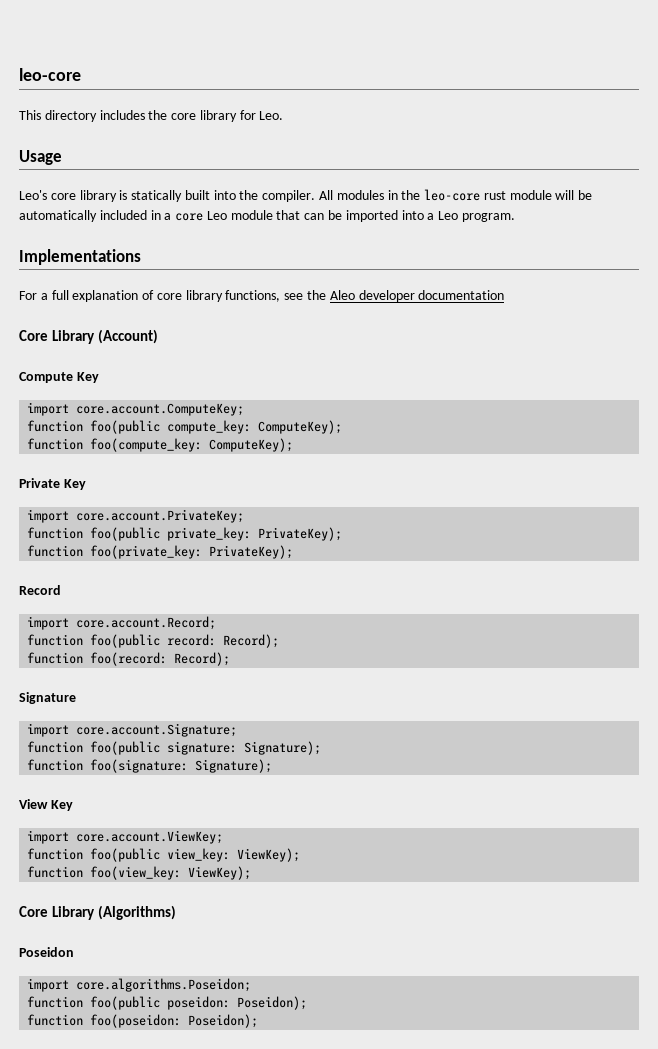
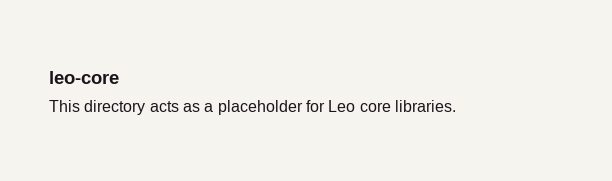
- This directory includes the core library for Leo.
- Usage
- Leo's core library is statically built into the compiler. All modules in the leo-core rust module will be automatically included in a core Leo module that can be imported into a Leo program.
- Implementations
- For a full explanation of core library functions, see the Aleo developer documentation
- Core Library (Account)
- Compute Key
- import core.account.ComputeKey;
- function foo(public compute_key: ComputeKey);
- function foo(compute_key: ComputeKey);
- Private Key
- import core.account.PrivateKey;
- function foo(public private_key: PrivateKey);
- function foo(private_key: PrivateKey);
- Record
- import core.account.Record;
- function foo(public record: Record);
- function foo(record: Record);
- Signature
- import core.account.Signature;
- function foo(public signature: Signature);
- function foo(signature: Signature);
- View Key
- import core.account.ViewKey;
- function foo(public view_key: ViewKey);
- function foo(view_key: ViewKey);
- Core Library (Algorithms)
- Poseidon
- import core.algorithms.Poseidon;
- function foo(public poseidon: Poseidon);
- function foo(poseidon: Poseidon);
+ This directory acts as a placeholder for Leo core libraries.

